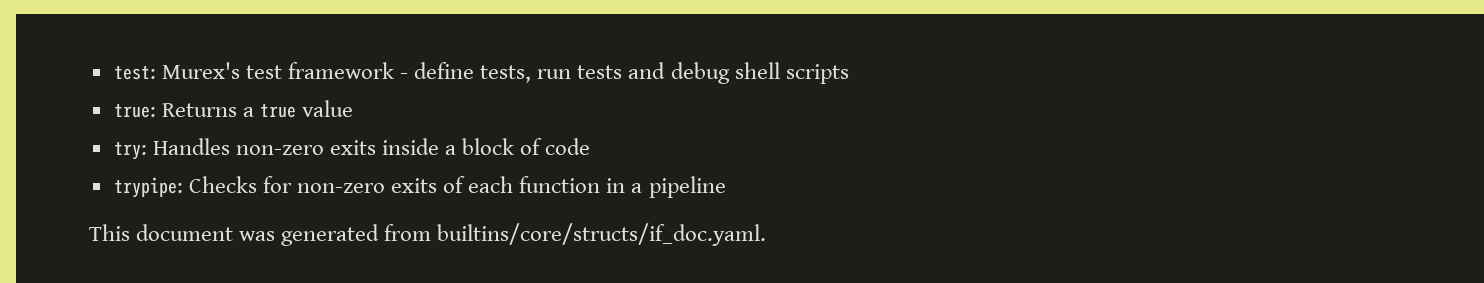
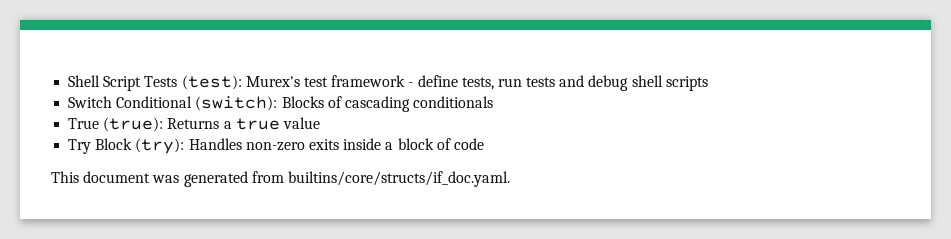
- test: Murex's test framework - define tests, run tests and debug shell scripts
+ Shell Script Tests (test): Murex's test framework - define tests, run tests and debug shell scripts
- true: Returns a true value
+ Switch Conditional (switch): Blocks of cascading conditionals
+ True (true): Returns a true value
- try: Handles non-zero exits inside a block of code
+ Try Block (try): Handles non-zero exits inside a block of code
- trypipe: Checks for non-zero exits of each function in a pipeline

